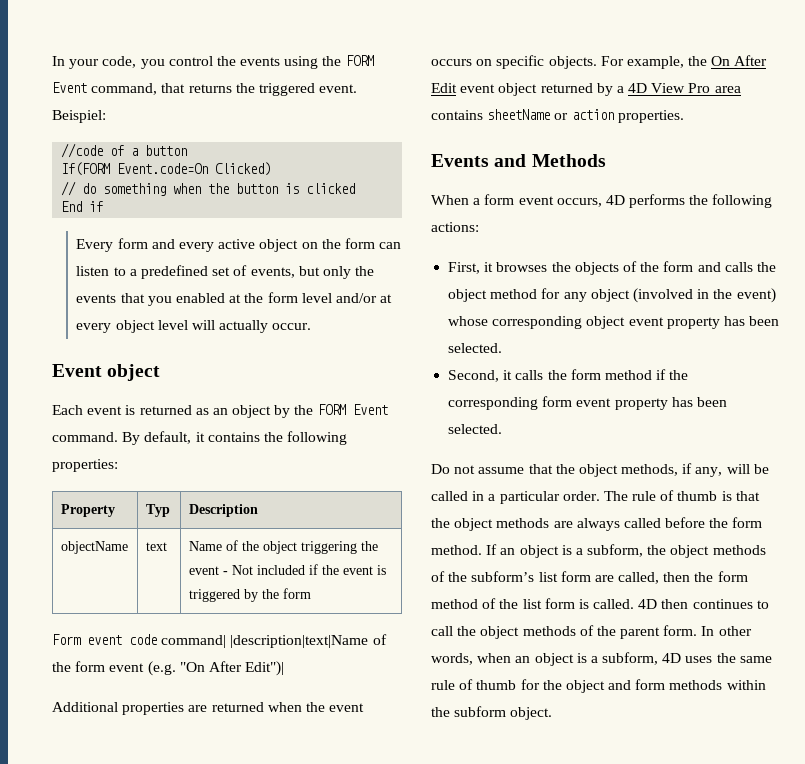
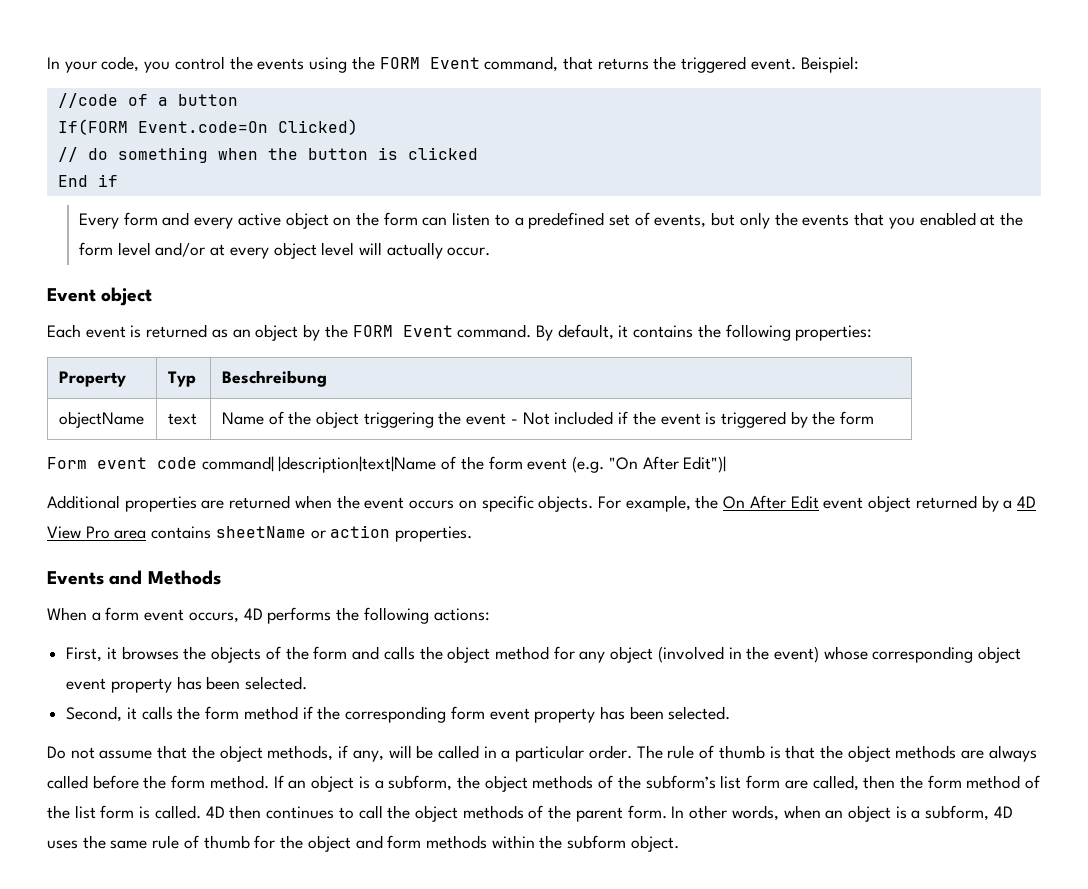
- Property | Typ | Description
+ Property | Typ | Beschreibung

